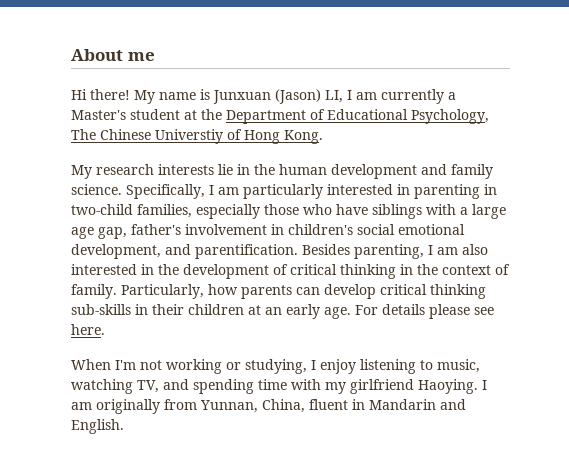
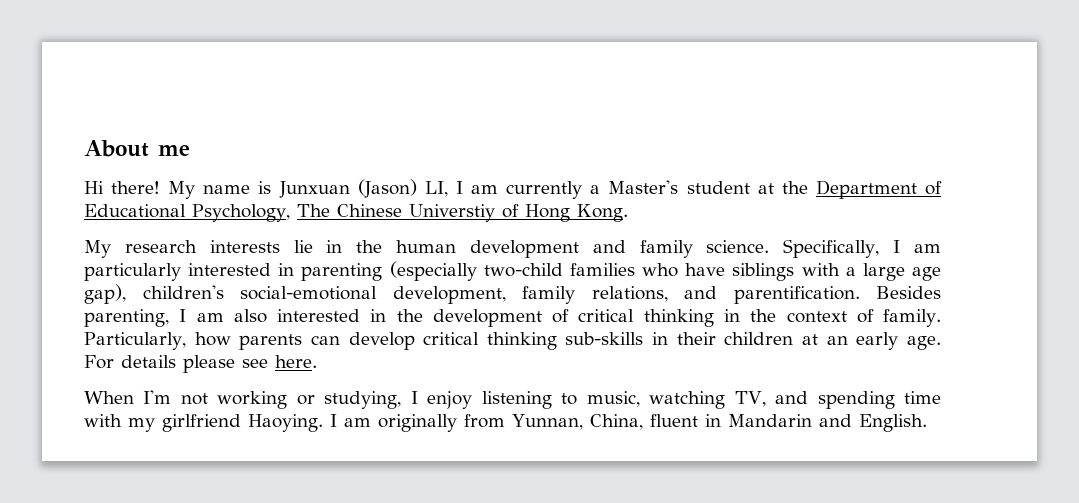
- Specifically, I am particularly interested in parenting in two-child families, especially those who have siblings with a large age gap, father's involvement in children's social emotional development, and parentification.
+ Specifically, I am particularly interested in parenting (especially two-child families who have siblings with a large age gap), children's social-emotional development, family relations, and parentification.

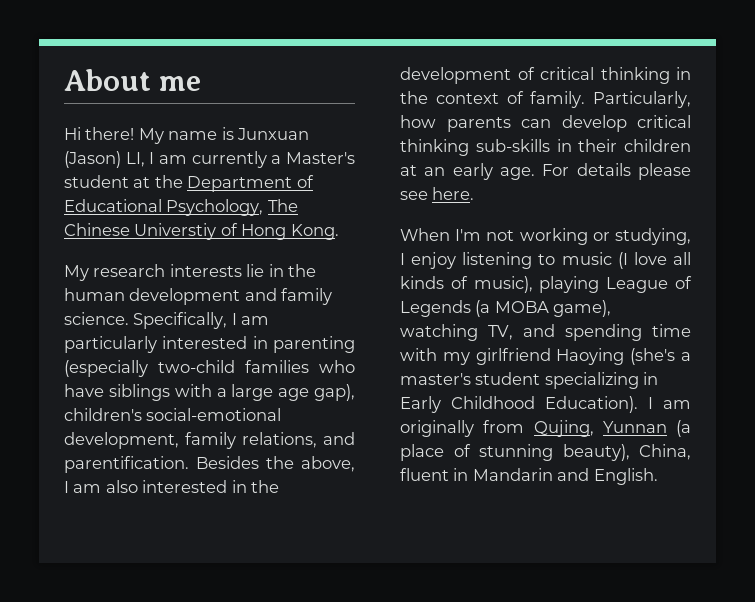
- Besides parenting, I am also interested in the development of critical thinking in the context of family.
+ Besides the above, I am also interested in the development of critical thinking in the context of family.
- When I'm not working or studying, I enjoy listening to music, watching TV, and spending time with my girlfriend Haoying. I am originally from Yunnan, China, fluent in Mandarin and English.
+ When I'm not working or studying, I enjoy listening to music (I love all kinds of music), playing League of Legends (a MOBA game), watching TV, and spending time with my girlfriend Haoying (she's a master's student specializing in Early Childhood Education). I am originally from Qujing, Yunnan (a place of stunning beauty), China, fluent in Mandarin and English.

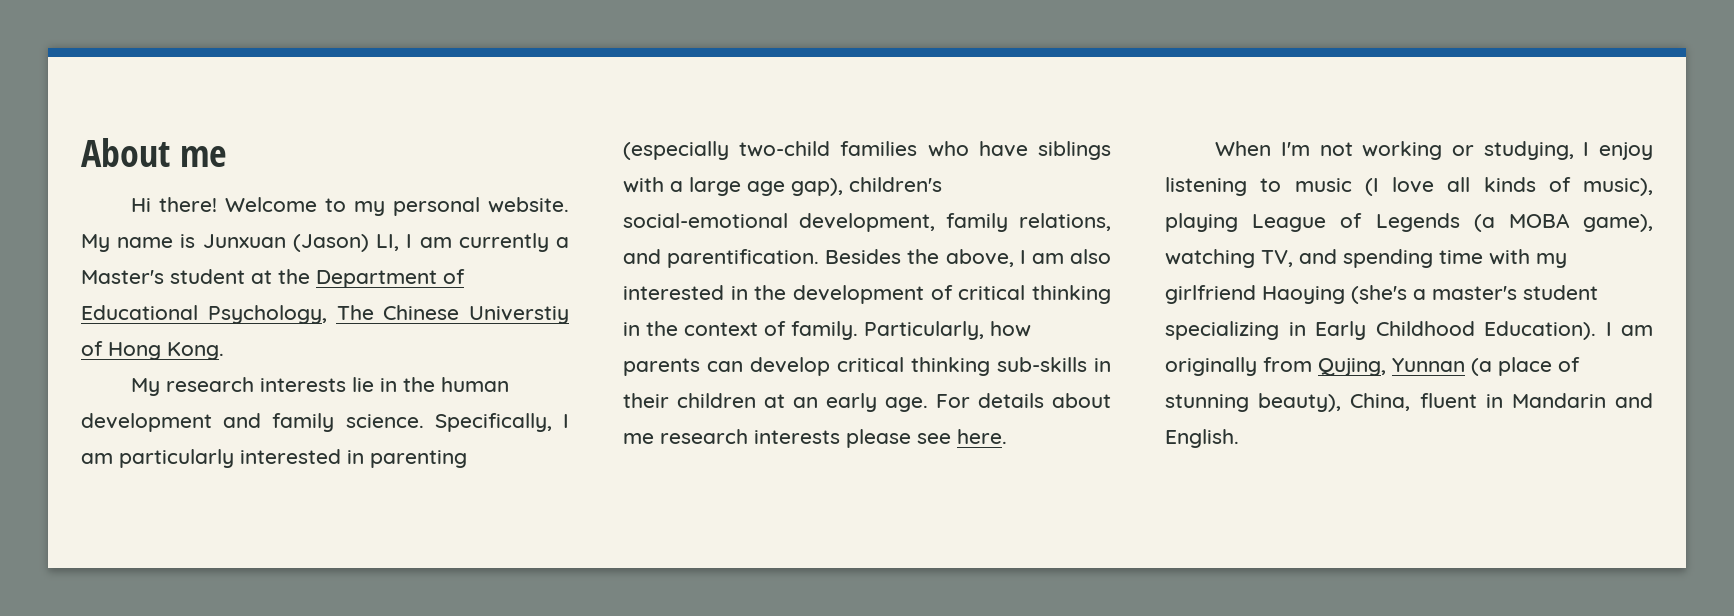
+ Welcome to my personal website.
- For details please see here.
+ For details about me research interests please see here.

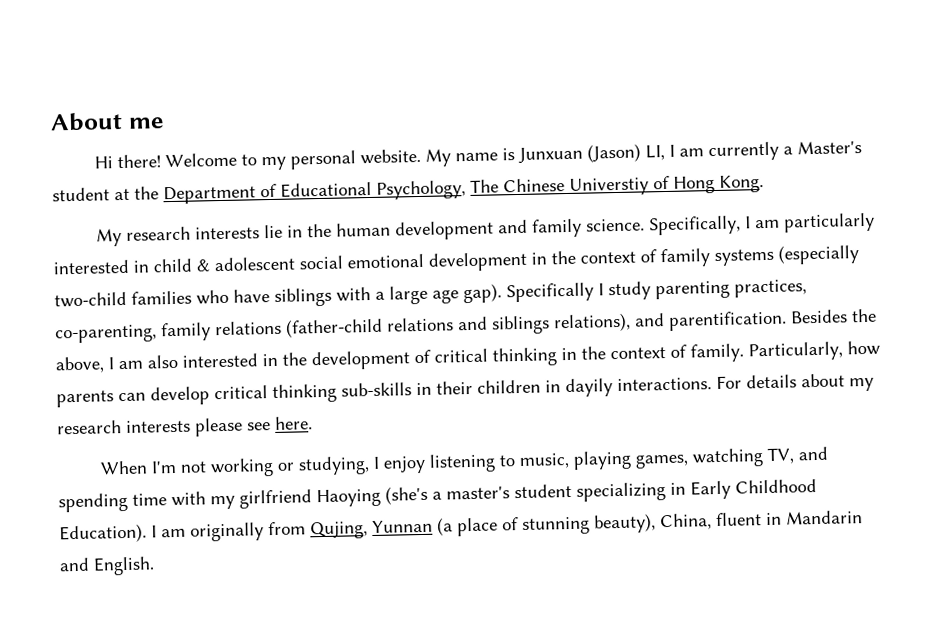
- Specifically, I am particularly interested in parenting (especially two-child families who have siblings with a large age gap), children's social-emotional development, family relations, and parentification.
+ Specifically, I am particularly interested in child & adolescent social emotional development in the context of family systems (especially two-child families who have siblings with a large age gap). Specifically I study parenting practices, co-parenting, family relations (father-child relations and siblings relations), and parentification.
- Particularly, how parents can develop critical thinking sub-skills in their children at an early age.
+ Particularly, how parents can develop critical thinking sub-skills in their children in dayily interactions.
- For details about me research interests please see here.
+ For details about my research interests please see here.
- When I'm not working or studying, I enjoy listening to music (I love all kinds of music), playing League of Legends (a MOBA game), watching TV, and spending time with my girlfriend Haoying (she's a master's student specializing in Early Childhood Education).
+ When I'm not working or studying, I enjoy listening to music, playing games, watching TV, and spending time with my girlfriend Haoying (she's a master's student specializing in Early Childhood Education).

